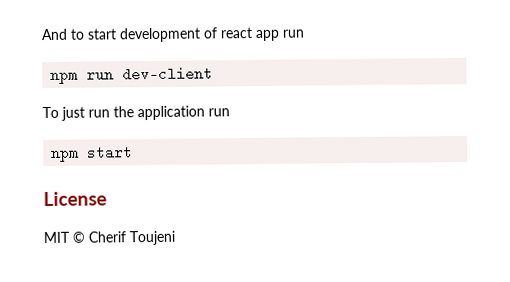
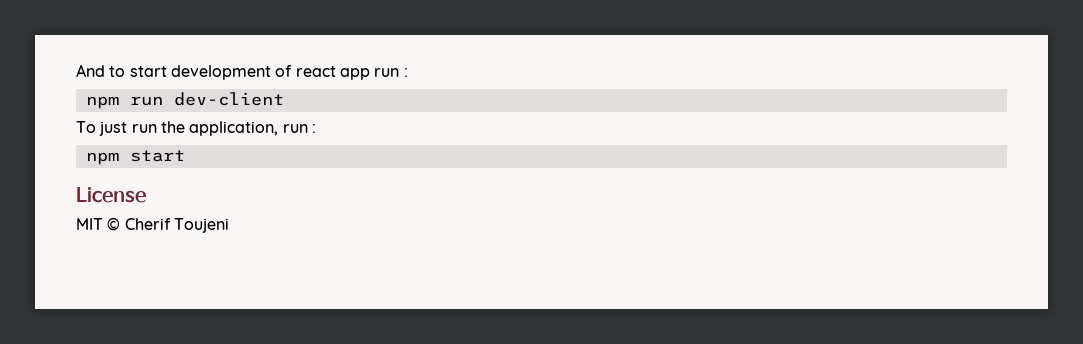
- And to start development of react app run
+ And to start development of react app run :
- To just run the application run
+ To just run the application, run :

